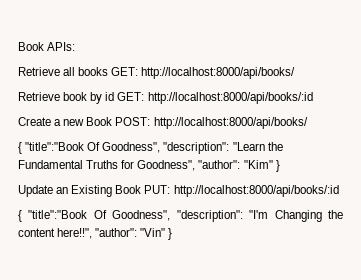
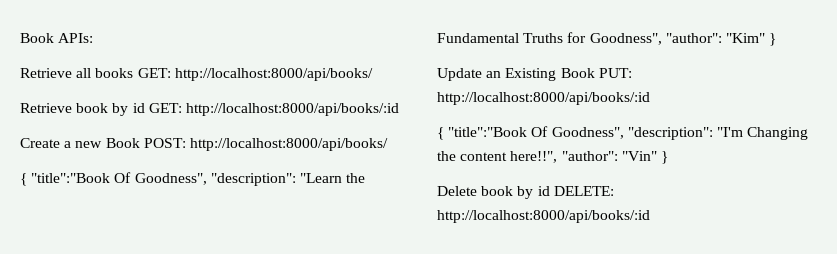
+ Delete book by id DELETE: http://localhost:8000/api/books/:id

